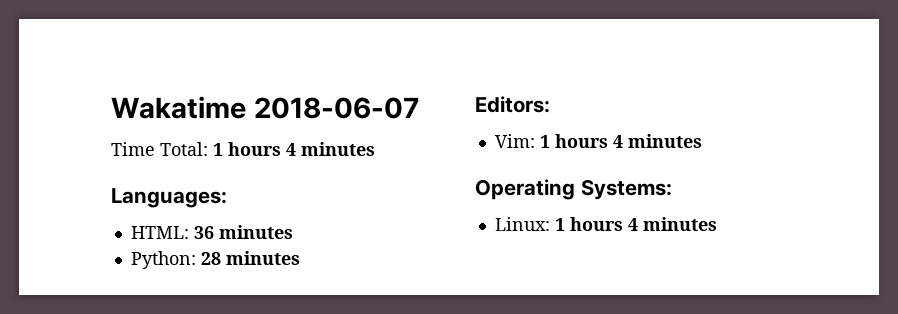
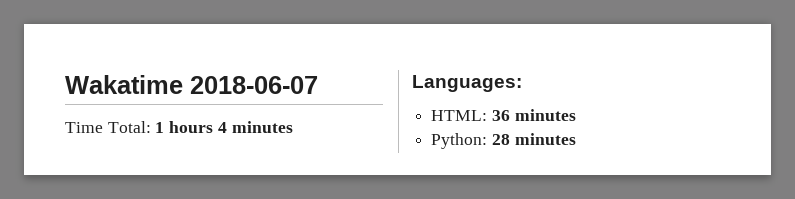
- Editors:
- Vim: 1 hours 4 minutes
- Operating Systems:
- Linux: 1 hours 4 minutes

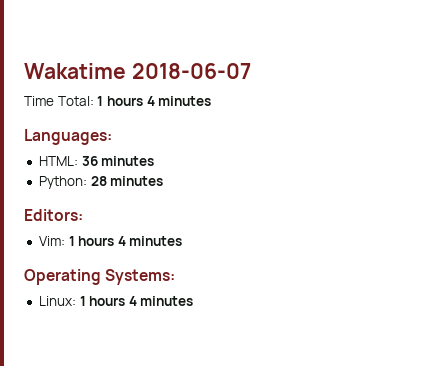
+ Editors:
+ Vim: 1 hours 4 minutes
+ Operating Systems:
+ Linux: 1 hours 4 minutes

